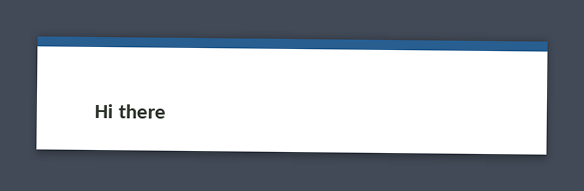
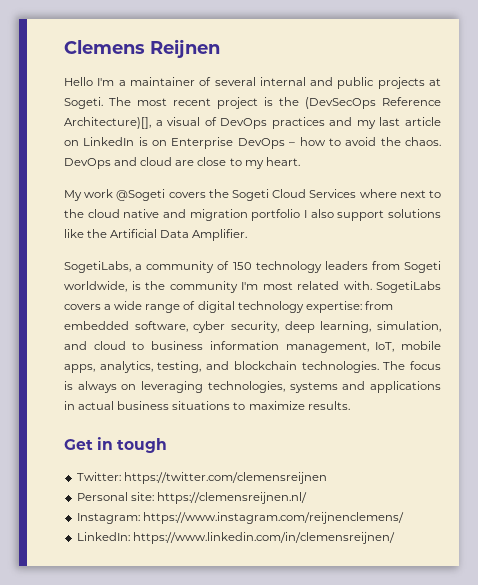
- Hi there
+ Clemens Reijnen
+ Hello I'm a maintainer of several internal and public projects at Sogeti. The most recent project is the (DevSecOps Reference Architecture)[], a visual of DevOps practices and my last article on LinkedIn is on Enterprise DevOps – how to avoid the chaos. DevOps and cloud are close to my heart.
+ My work @Sogeti covers the Sogeti Cloud Services where next to the cloud native and migration portfolio I also support solutions like the Artificial Data Amplifier.
+ SogetiLabs, a community of 150 technology leaders from Sogeti worldwide, is the community I'm most related with. SogetiLabs covers a wide range of digital technology expertise: from embedded software, cyber security, deep learning, simulation, and cloud to business information management, IoT, mobile apps, analytics, testing, and blockchain technologies. The focus is always on leveraging technologies, systems and applications in actual business situations to maximize results.
+ Get in tough
+ Twitter: https://twitter.com/clemensreijnen
+ Personal site: https://clemensreijnen.nl/
+ Instagram: https://www.instagram.com/reijnenclemens/
+ LinkedIn: https://www.linkedin.com/in/clemensreijnen/

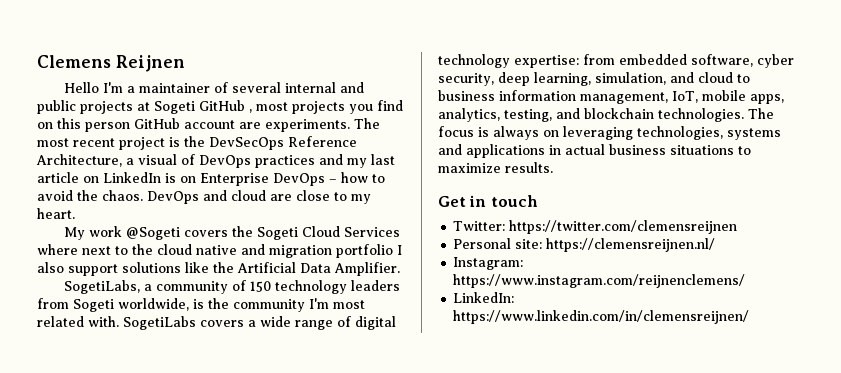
- Hello I'm a maintainer of several internal and public projects at Sogeti.
+ Hello I'm a maintainer of several internal and public projects at Sogeti GitHub , most projects you find on this person GitHub account are experiments.
- The most recent project is the (DevSecOps Reference Architecture)[], a visual of DevOps practices and my last article on LinkedIn is on Enterprise DevOps – how to avoid the chaos.
+ The most recent project is the DevSecOps Reference Architecture, a visual of DevOps practices and my last article on LinkedIn is on Enterprise DevOps – how to avoid the chaos.
- Get in tough
+ Get in touch

